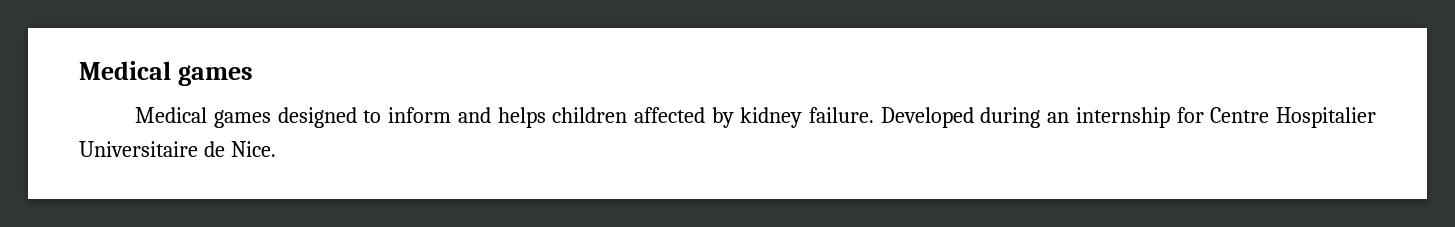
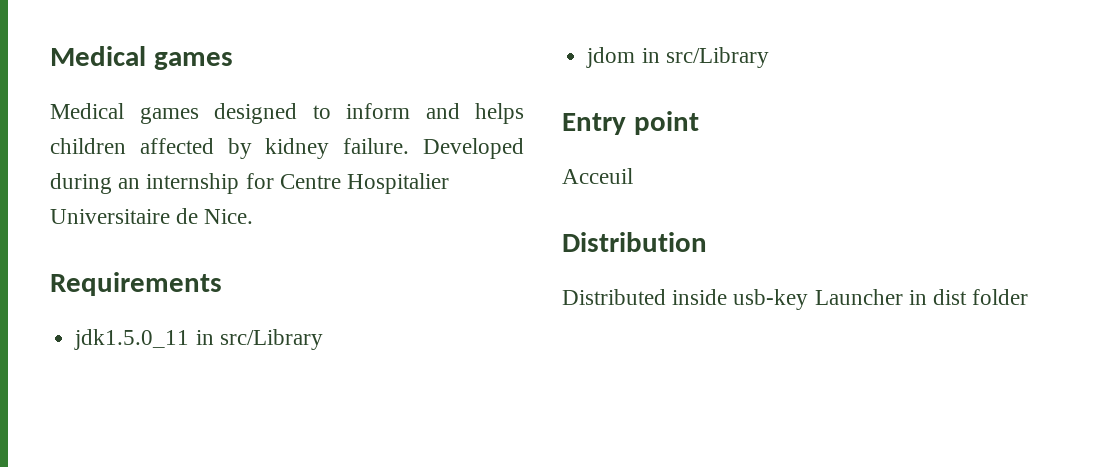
+ Requirements
+ jdk1.5.0_11 in src/Library
+ jdom in src/Library
+ Entry point
+ Acceuil
+ Distribution
+ Distributed inside usb-key Launcher in dist folder

